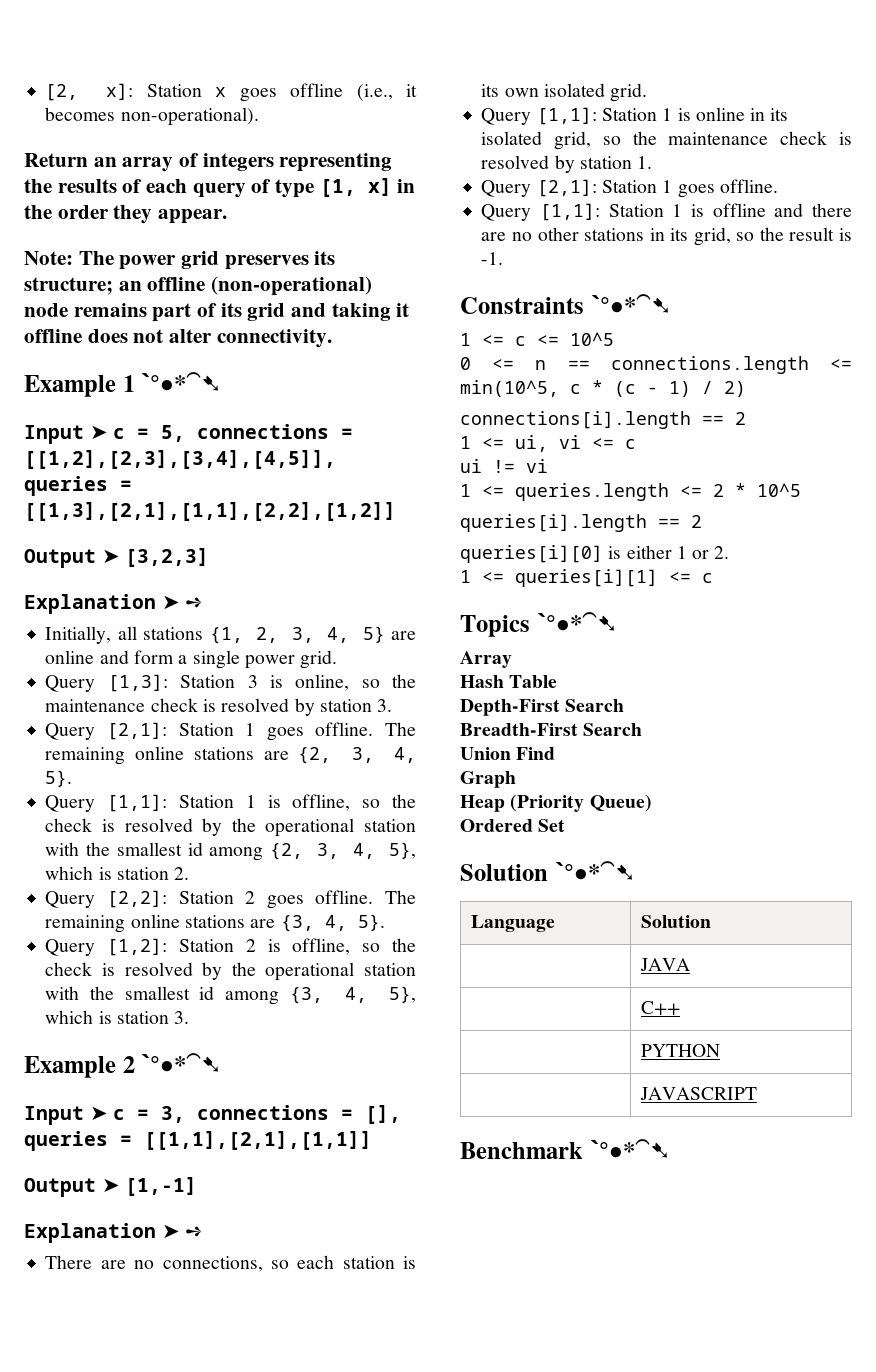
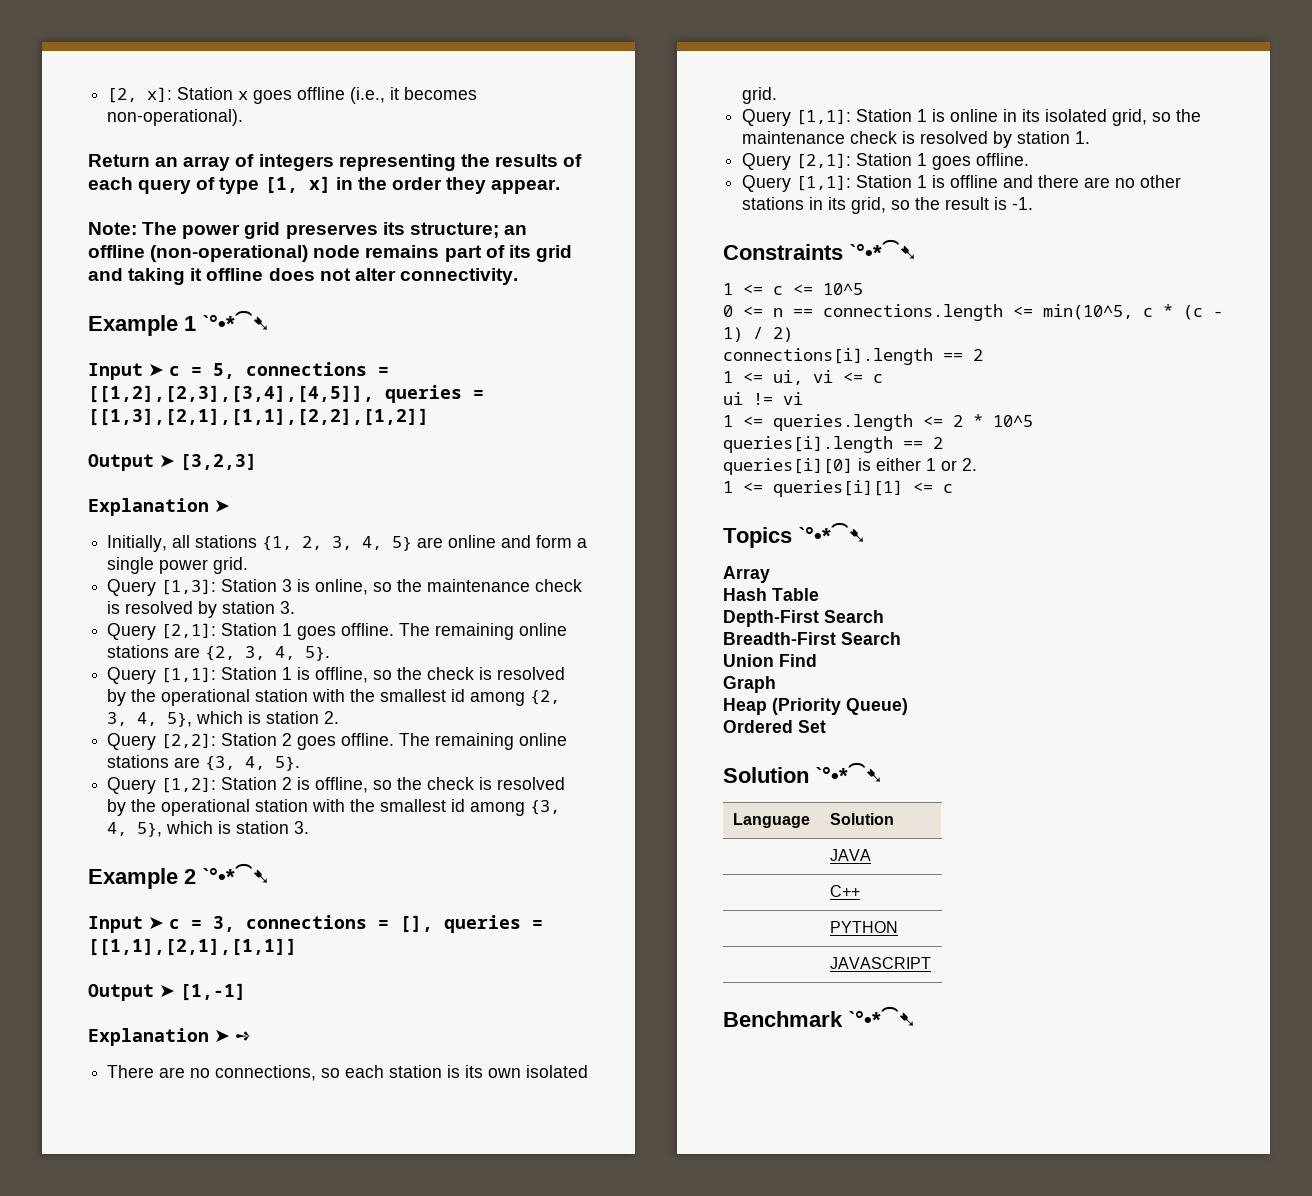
  Output ➤ [3,2,3]
- Explanation ➤ ➺
+ Explanation ➤

